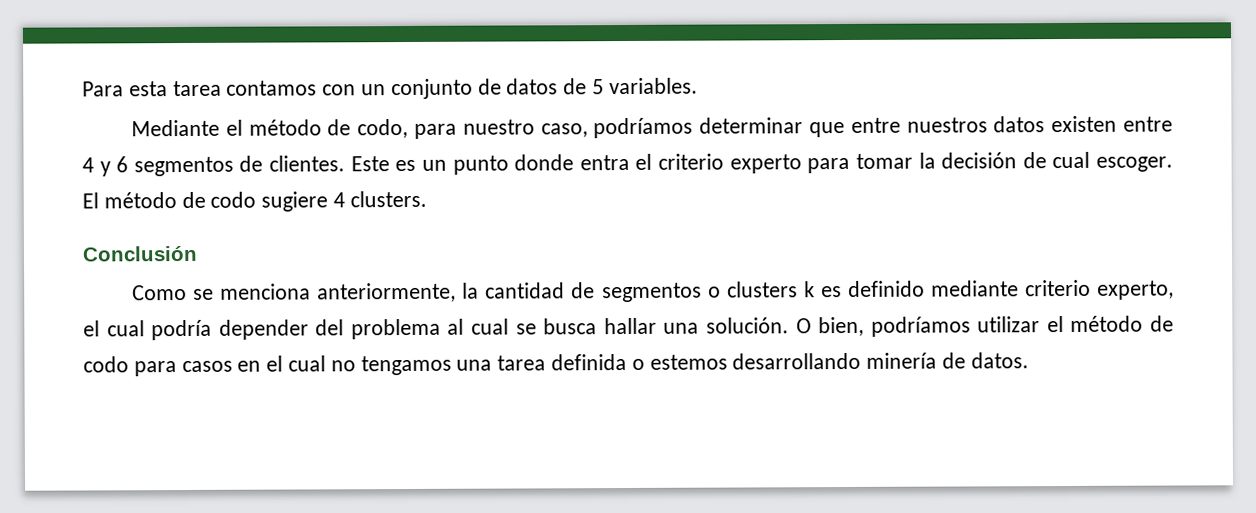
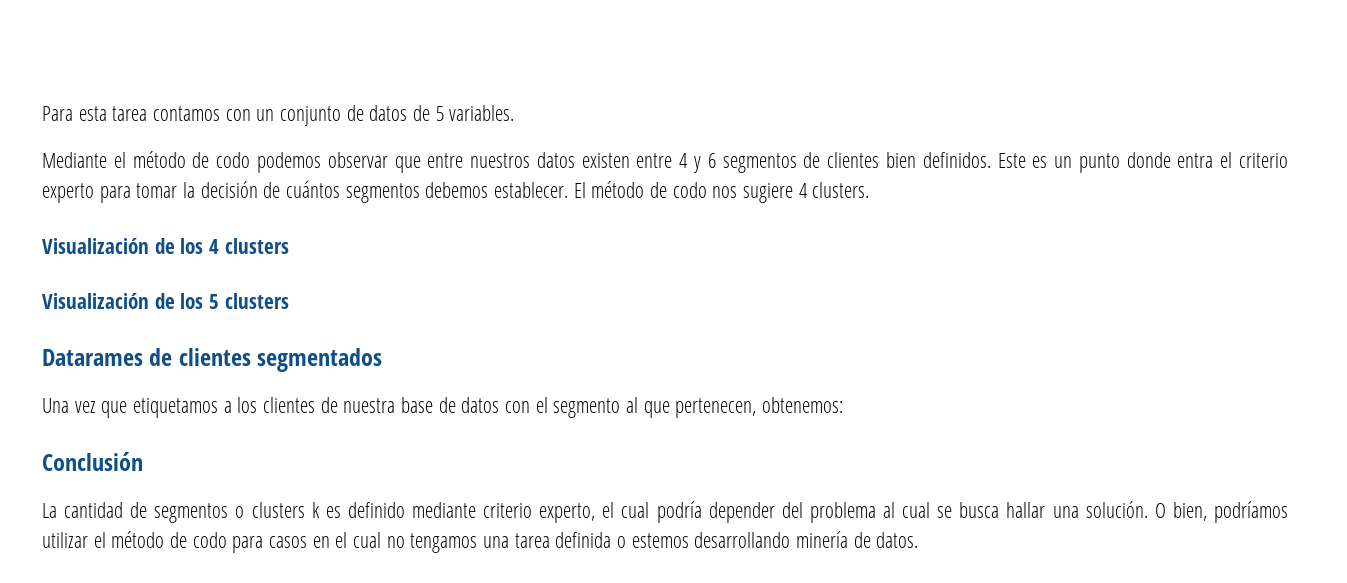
- Mediante el método de codo, para nuestro caso, podríamos determinar que entre nuestros datos existen entre 4 y 6 segmentos de clientes.
+ Mediante el método de codo podemos observar que entre nuestros datos existen entre 4 y 6 segmentos de clientes bien definidos.
- Este es un punto donde entra el criterio experto para tomar la decisión de cual escoger.
+ Este es un punto donde entra el criterio experto para tomar la decisión de cuántos segmentos debemos establecer.
- El método de codo sugiere 4 clusters.
+ El método de codo nos sugiere 4 clusters.
+ Visualización de los 4 clusters
+ Visualización de los 5 clusters
+ Datarames de clientes segmentados
+ Una vez que etiquetamos a los clientes de nuestra base de datos con el segmento al que pertenecen, obtenemos:
  Conclusión
- Como se menciona anteriormente, la cantidad de segmentos o clusters k es definido mediante criterio experto, el cual podría depender del problema al cual se busca hallar una solución.
+ La cantidad de segmentos o clusters k es definido mediante criterio experto, el cual podría depender del problema al cual se busca hallar una solución.

